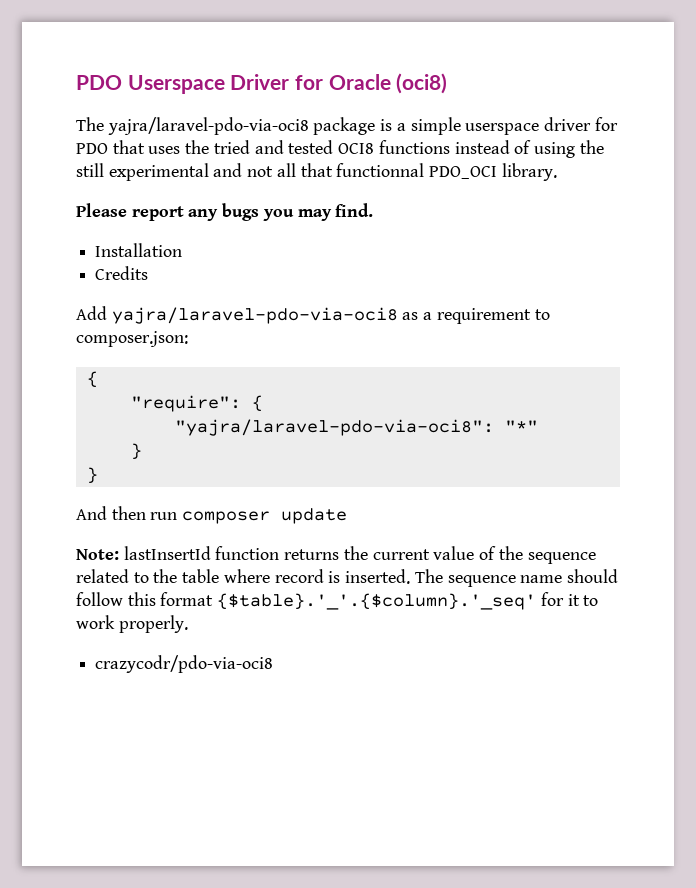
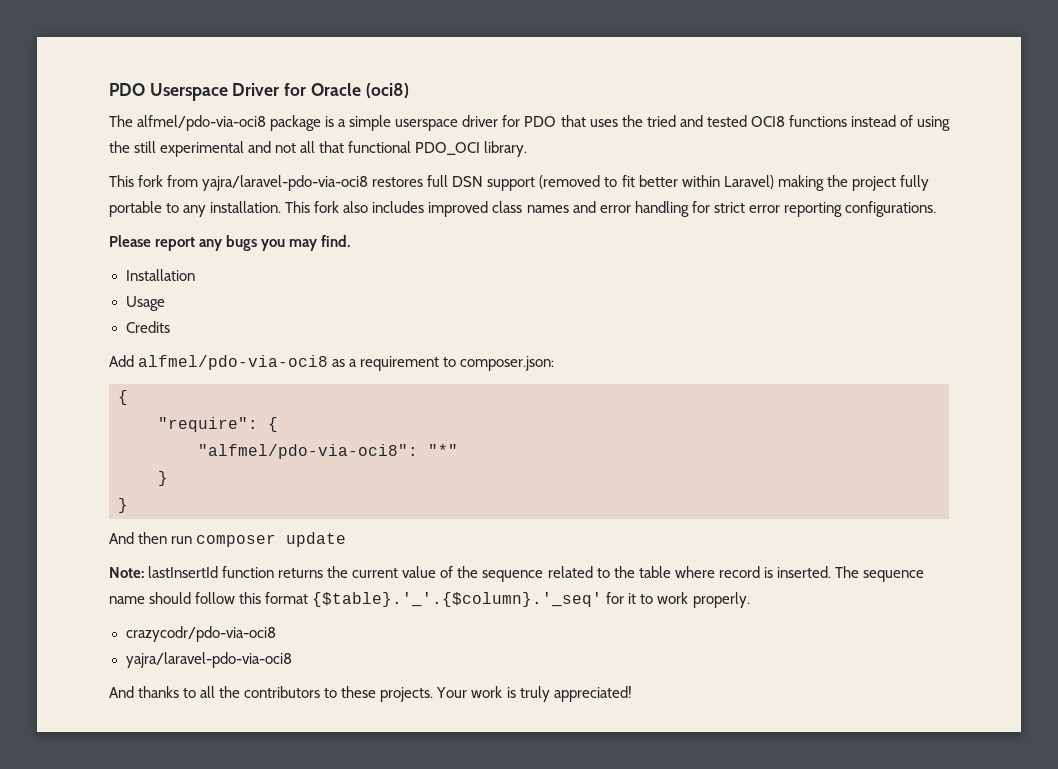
- The yajra/laravel-pdo-via-oci8 package is a simple userspace driver for PDO that uses the tried and tested OCI8 functions instead of using the still experimental and not all that functionnal PDO_OCI library.
+ The alfmel/pdo-via-oci8 package is a simple userspace driver for PDO that uses the tried and tested OCI8 functions instead of using the still experimental and not all that functional PDO_OCI library.
+ This fork from yajra/laravel-pdo-via-oci8 restores full DSN support (removed to fit better within Laravel) making the project fully portable to any installation. This fork also includes improved class names and error handling for strict error reporting configurations.
+ Usage
- Add yajra/laravel-pdo-via-oci8 as a requirement to composer.json:
+ Add alfmel/pdo-via-oci8 as a requirement to composer.json:
- "yajra/laravel-pdo-via-oci8": "*"
+ "alfmel/pdo-via-oci8": "*"
  crazycodr/pdo-via-oci8
+ yajra/laravel-pdo-via-oci8
+ And thanks to all the contributors to these projects. Your work is truly appreciated!

